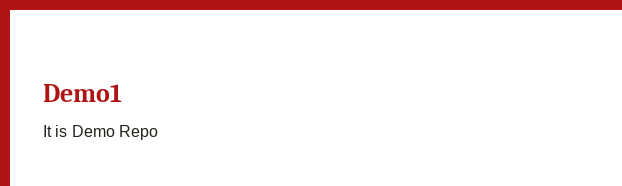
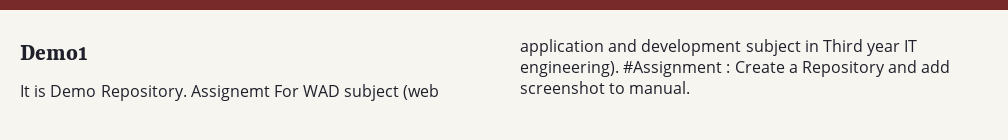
- It is Demo Repo
+ It is Demo Repository. Assignemt For WAD subject (web application and development subject in Third year IT engineering). #Assignment : Create a Repository and add screenshot to manual.

